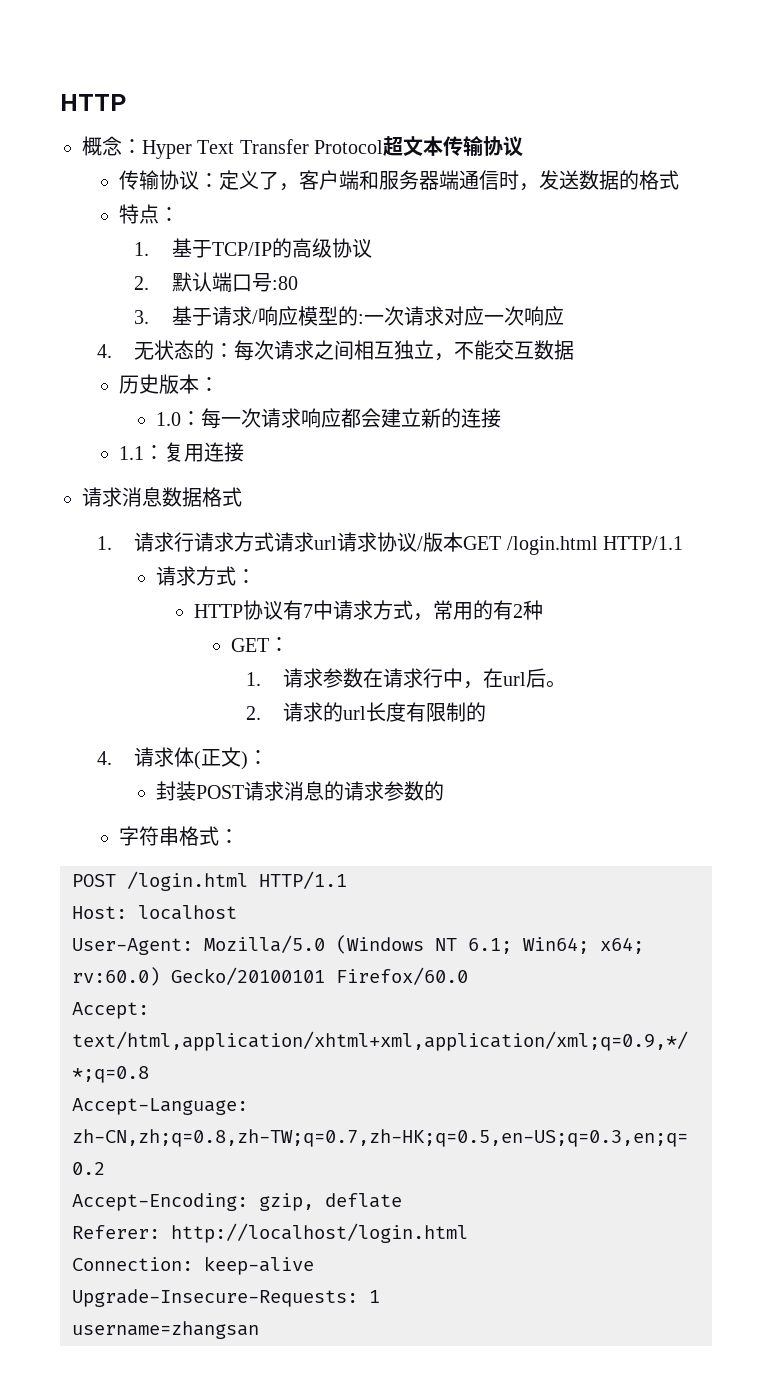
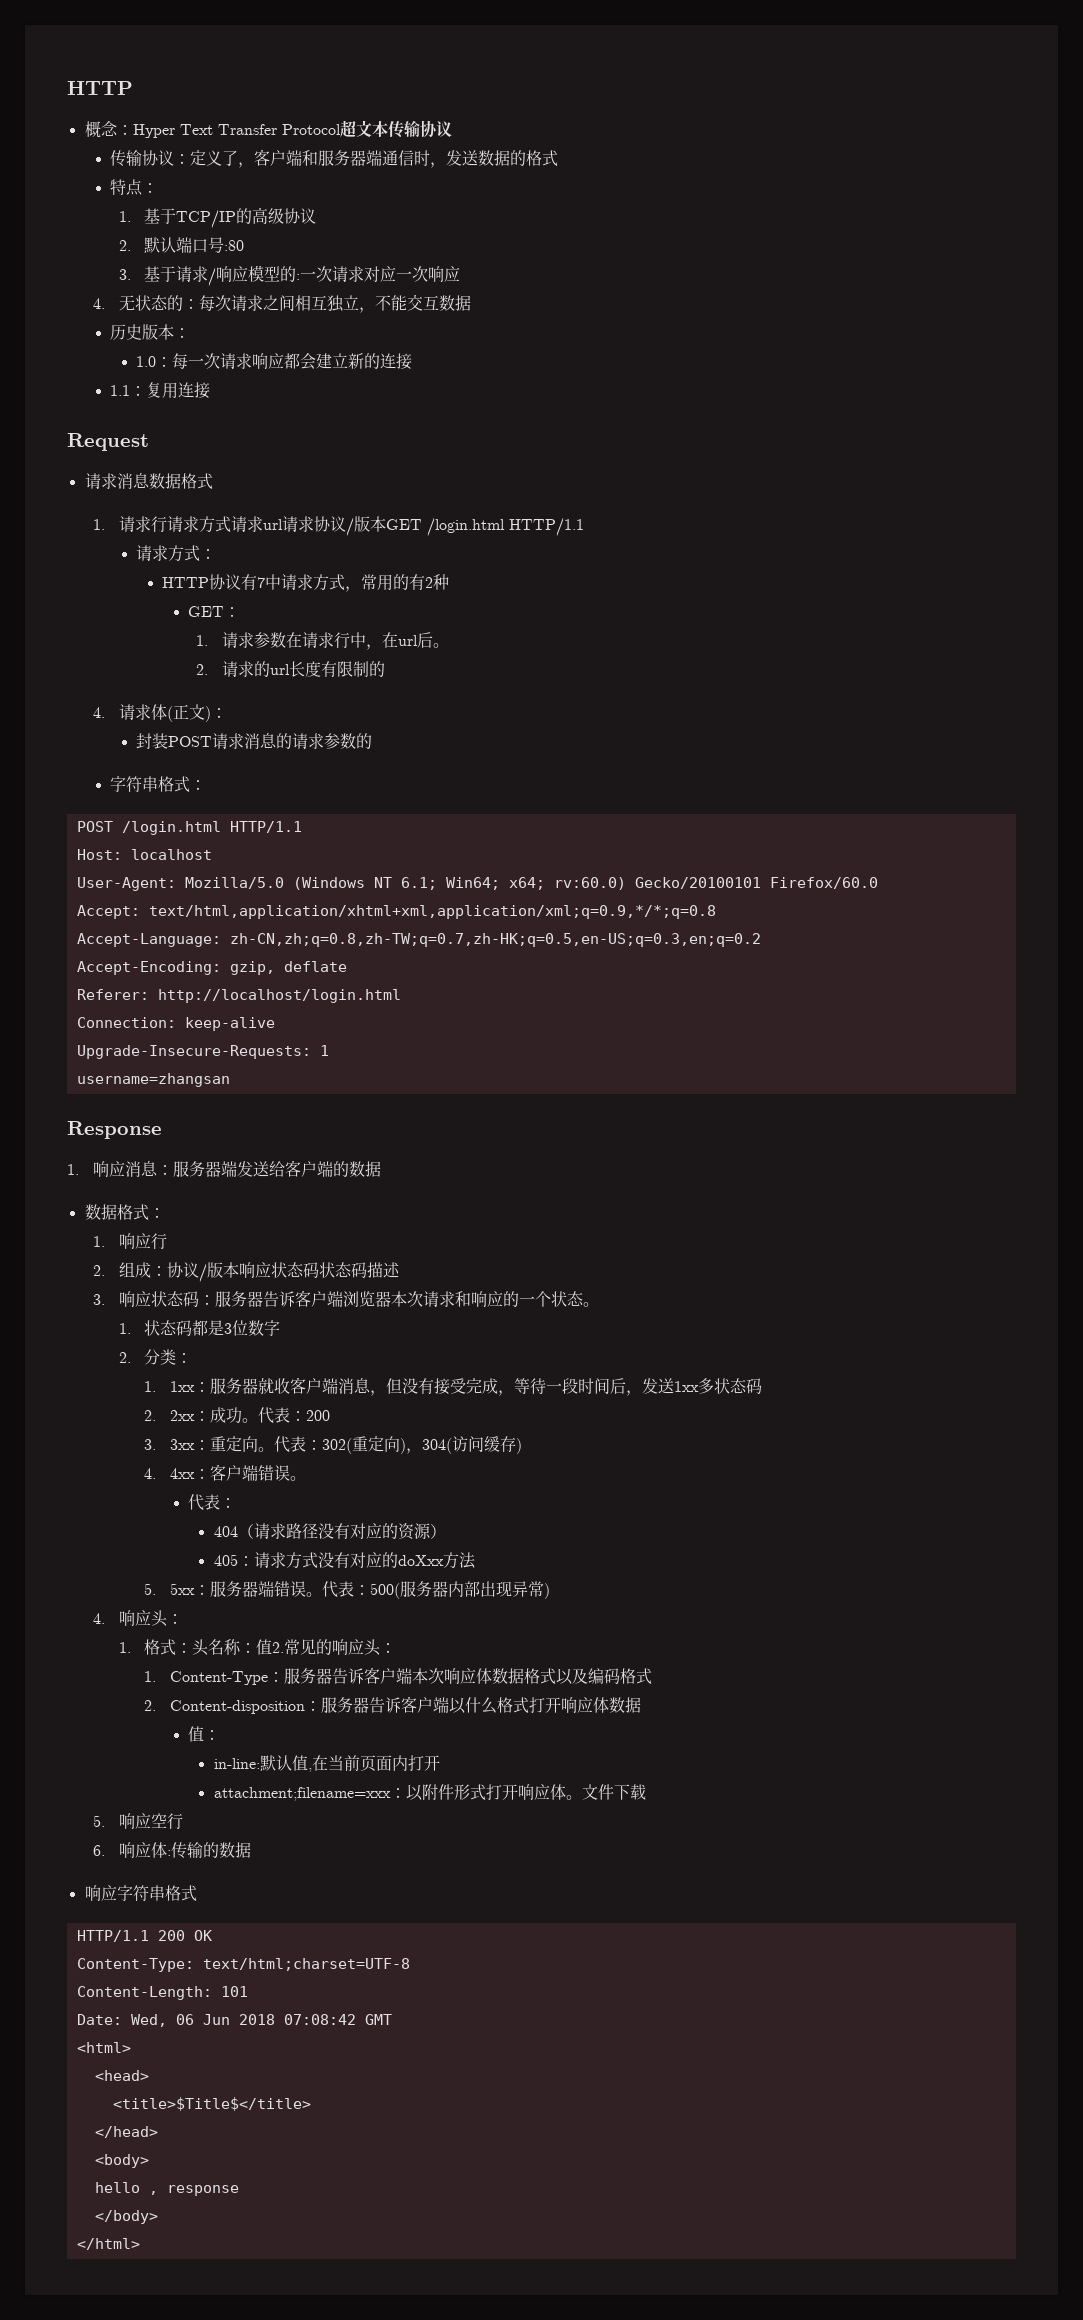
+ Request
+ Response
+ 1.响应消息：服务器端发送给客户端的数据
+ 数据格式：
+ 1.响应行
+ 2.组成：协议/版本响应状态码状态码描述
+ 3.响应状态码：服务器告诉客户端浏览器本次请求和响应的一个状态。
+ 1.状态码都是3位数字
+ 2.分类：
+ 1. 1xx：服务器就收客户端消息，但没有接受完成，等待一段时间后，发送1xx多状态码
+ 2. 2xx：成功。代表：200
+ 3. 3xx：重定向。代表：302(重定向)，304(访问缓存)
+ 4. 4xx：客户端错误。
+ 代表：
+ 404（请求路径没有对应的资源）
+ 405：请求方式没有对应的doXxx方法
+ 5. 5xx：服务器端错误。代表：500(服务器内部出现异常)
+ 4.响应头：
+ 1.格式：头名称：值2.常见的响应头：
+ 1. Content-Type：服务器告诉客户端本次响应体数据格式以及编码格式
+ 2. Content-disposition：服务器告诉客户端以什么格式打开响应体数据
+ 值：
+ in-line:默认值,在当前页面内打开
+ attachment;filename=xxx：以附件形式打开响应体。文件下载
+ 5.响应空行
+ 6.响应体:传输的数据
+ 响应字符串格式
+ HTTP/1.1 200 OK
+ Content-Type: text/html;charset=UTF-8
+ Content-Length: 101
+ Date: Wed, 06 Jun 2018 07:08:42 GMT
+ <html>
+ <head>
+ <title>$Title$</title>
+ </head>
+ <body>
+ hello , response
+ </body>
+ </html>

